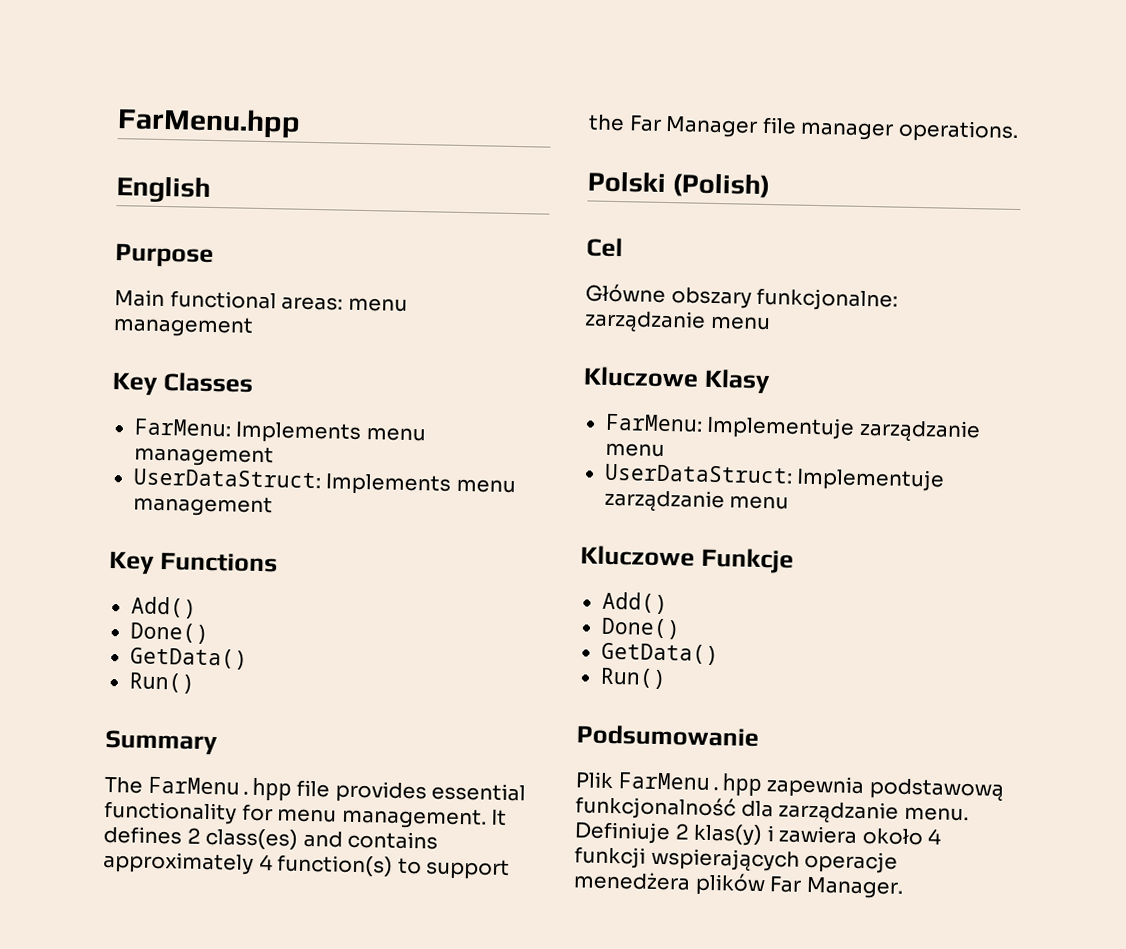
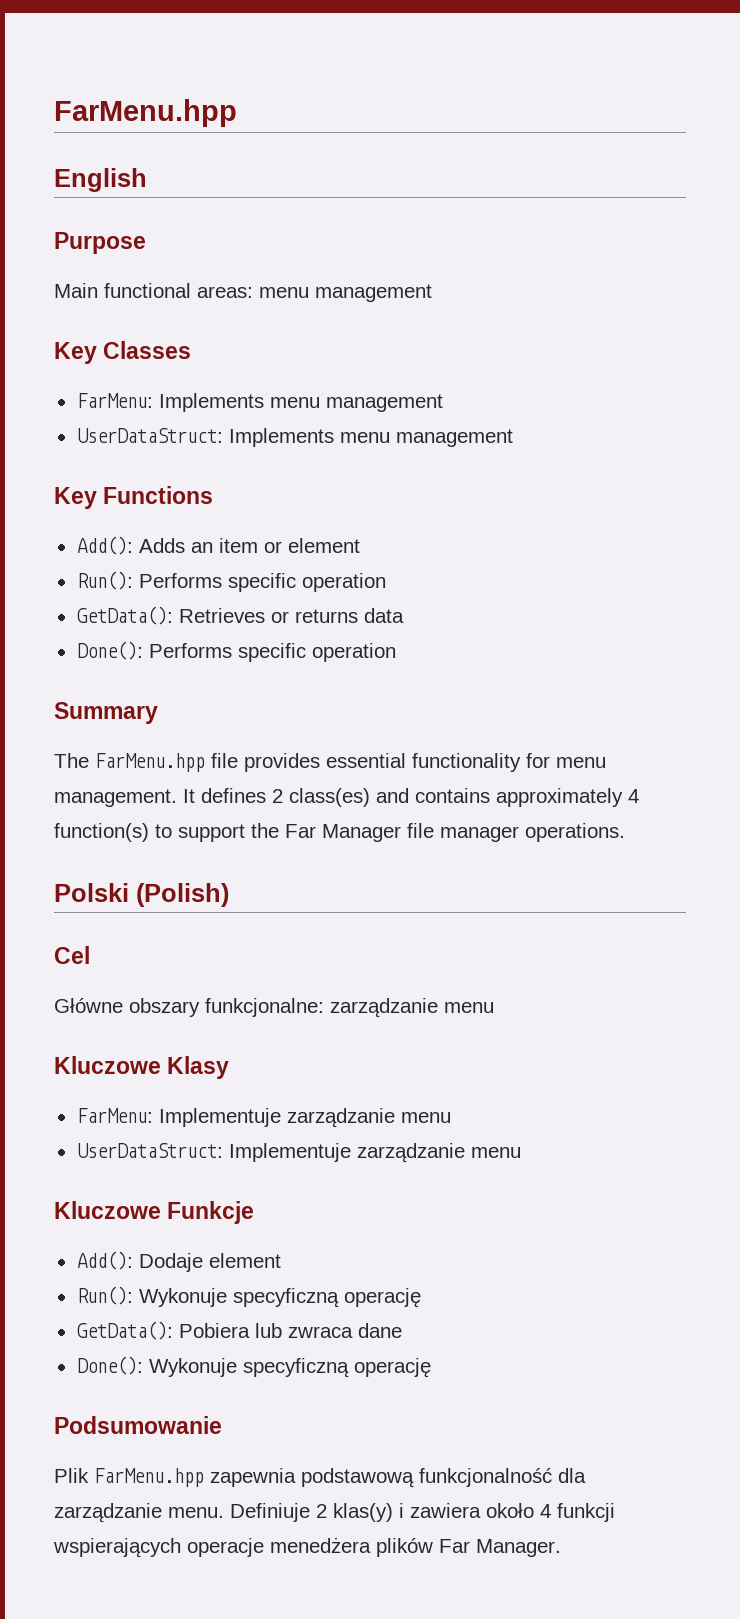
  Key Functions
- Add()
- Done()
- GetData()
- Run()
+ Add(): Adds an item or element
+ Run(): Performs specific operation
+ GetData(): Retrieves or returns data
+ Done(): Performs specific operation
  Kluczowe Funkcje
- Add()
- Done()
- GetData()
- Run()
+ Add(): Dodaje element
+ Run(): Wykonuje specyficzną operację
+ GetData(): Pobiera lub zwraca dane
+ Done(): Wykonuje specyficzną operację

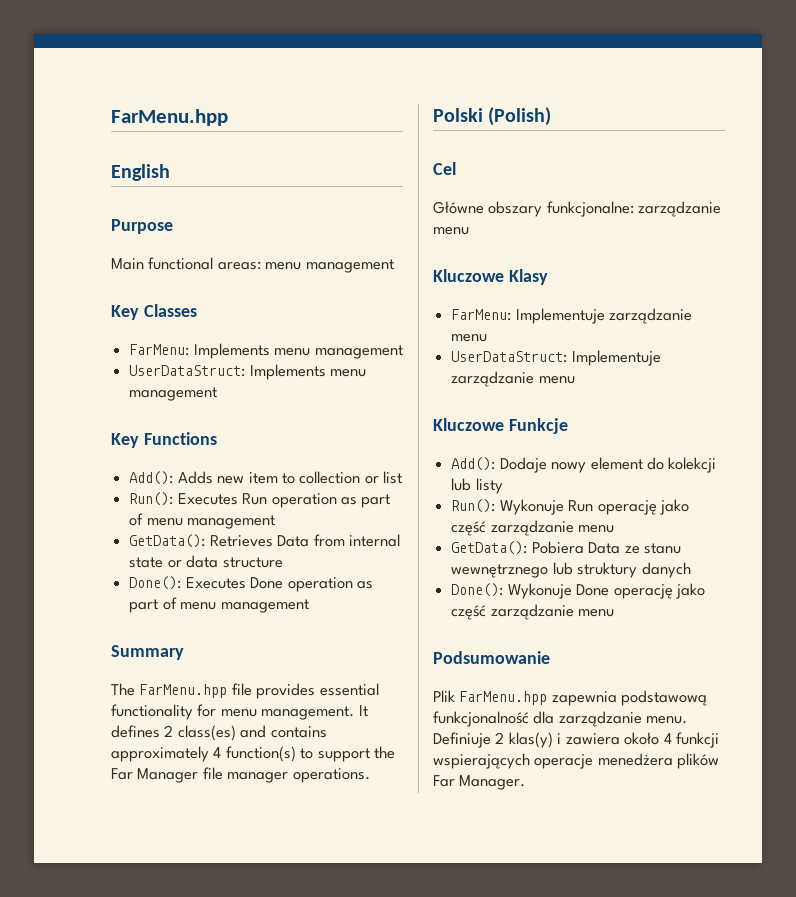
- Add(): Adds an item or element
- Run(): Performs specific operation
- GetData(): Retrieves or returns data
- Done(): Performs specific operation
+ Add(): Adds new item to collection or list
+ Run(): Executes Run operation as part of menu management
+ GetData(): Retrieves Data from internal state or data structure
+ Done(): Executes Done operation as part of menu management
- Add(): Dodaje element
+ Add(): Dodaje nowy element do kolekcji lub listy
- Run(): Wykonuje specyficzną operację
- GetData(): Pobiera lub zwraca dane
+ Run(): Wykonuje Run operację jako część zarządzanie menu
+ GetData(): Pobiera Data ze stanu wewnętrznego lub struktury danych
- Done(): Wykonuje specyficzną operację
+ Done(): Wykonuje Done operację jako część zarządzanie menu

